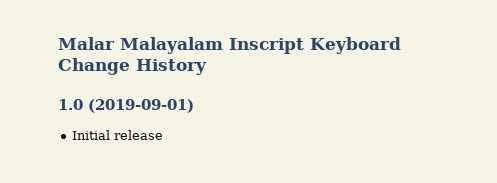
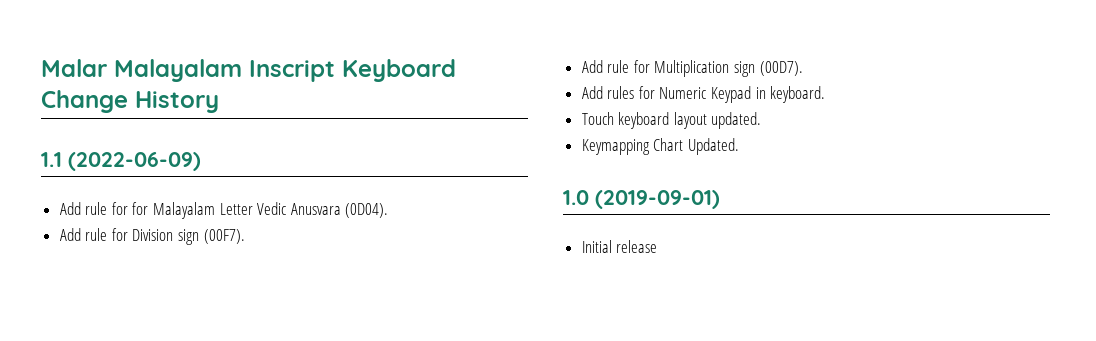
+ 1.1 (2022-06-09)
+ Add rule for for Malayalam Letter Vedic Anusvara (0D04).
+ Add rule for Division sign (00F7).
+ Add rule for Multiplication sign (00D7).
+ Add rules for Numeric Keypad in keyboard.
+ Touch keyboard layout updated.
+ Keymapping Chart Updated.

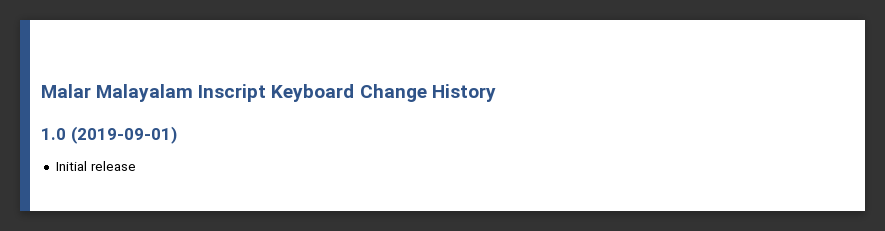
- 1.1 (2022-06-09)
- Add rule for for Malayalam Letter Vedic Anusvara (0D04).
- Add rule for Division sign (00F7).
- Add rule for Multiplication sign (00D7).
- Add rules for Numeric Keypad in keyboard.
- Touch keyboard layout updated.
- Keymapping Chart Updated.

